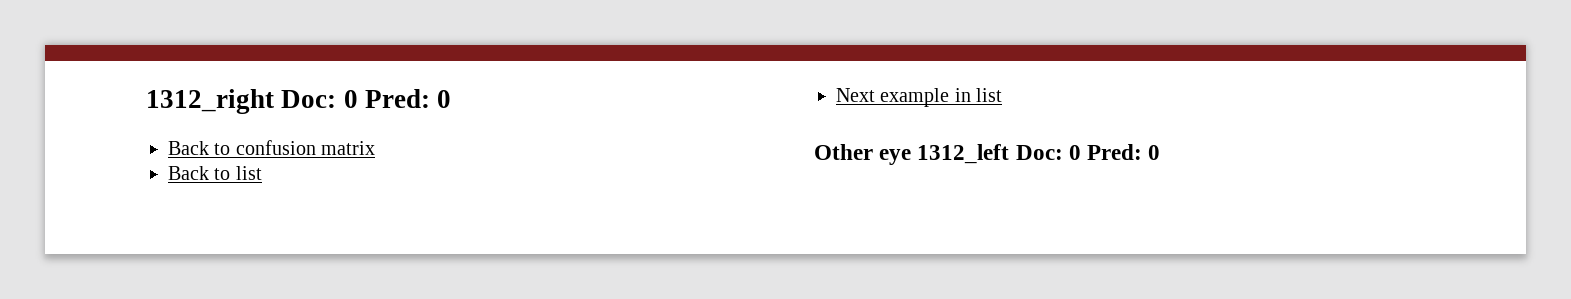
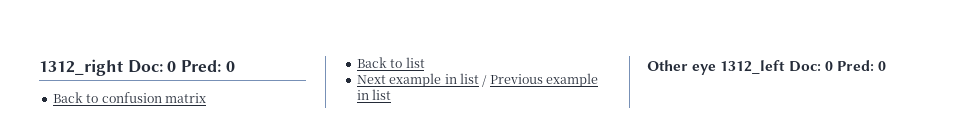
- Next example in list
+ Next example in list / Previous example in list

